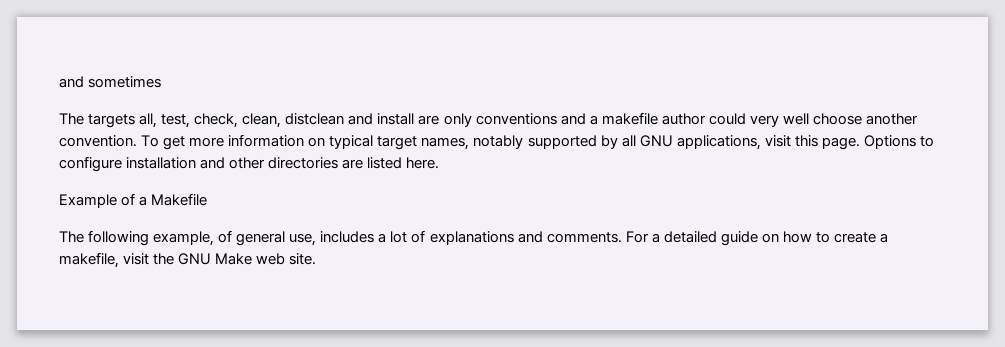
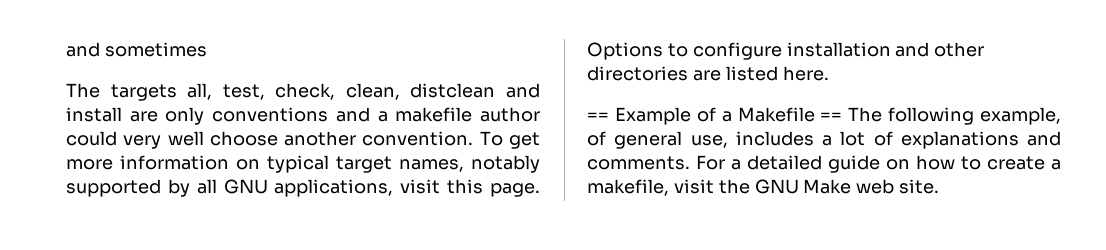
- Example of a Makefile
- The following example, of general use, includes a lot of explanations and comments.
+ == Example of a Makefile == The following example, of general use, includes a lot of explanations and comments.

